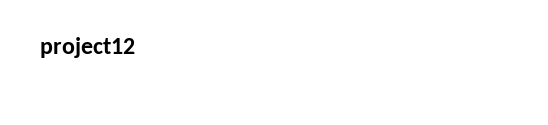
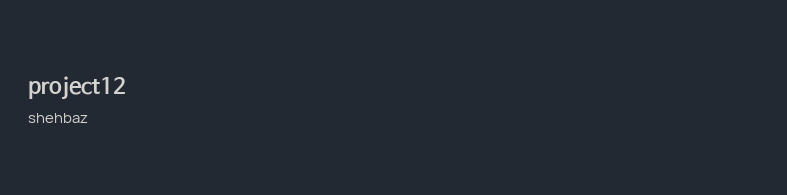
+ shehbaz

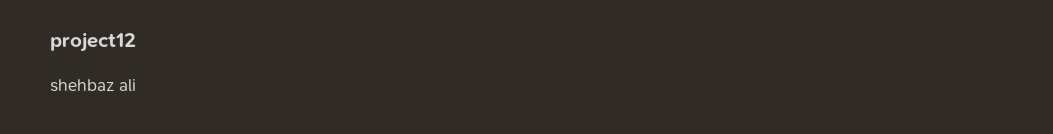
- shehbaz
+ shehbaz ali

